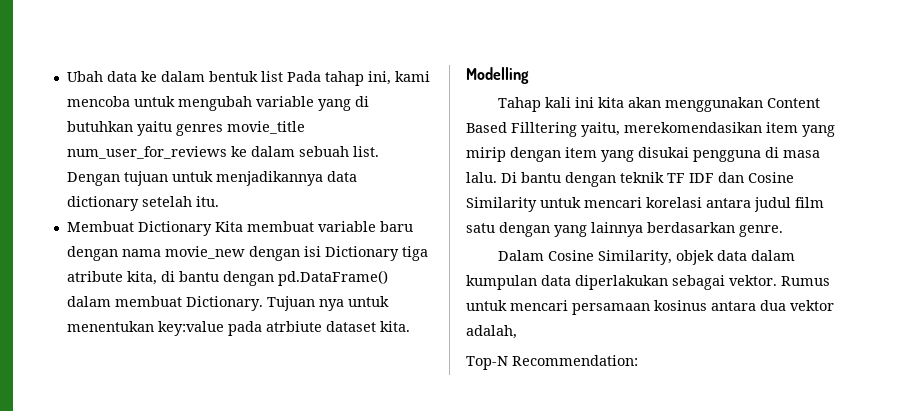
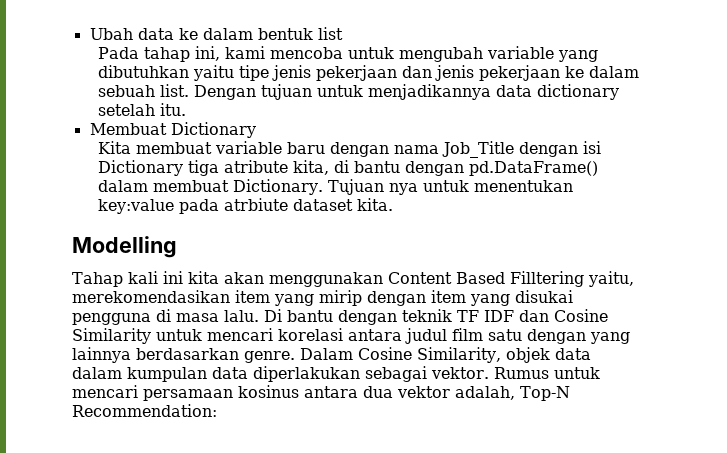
- Ubah data ke dalam bentuk list Pada tahap ini, kami mencoba untuk mengubah variable yang di butuhkan yaitu genres movie_title num_user_for_reviews ke dalam sebuah list.
+ Ubah data ke dalam bentuk list
+ Pada tahap ini, kami mencoba untuk mengubah variable yang dibutuhkan yaitu tipe jenis pekerjaan dan jenis pekerjaan ke dalam sebuah list.
- Membuat Dictionary Kita membuat variable baru dengan nama movie_new dengan isi Dictionary tiga atribute kita, di bantu dengan pd.DataFrame() dalam membuat Dictionary.
+ Membuat Dictionary
+ Kita membuat variable baru dengan nama Job_Title dengan isi Dictionary tiga atribute kita, di bantu dengan pd.DataFrame() dalam membuat Dictionary.
- Di bantu dengan teknik TF IDF dan Cosine Similarity untuk mencari korelasi antara judul film satu dengan yang lainnya berdasarkan genre.
- Dalam Cosine Similarity, objek data dalam kumpulan data diperlakukan sebagai vektor.
+ Di bantu dengan teknik TF IDF dan Cosine Similarity untuk mencari korelasi antara judul film satu dengan yang lainnya berdasarkan genre. Dalam Cosine Similarity, objek data dalam kumpulan data diperlakukan sebagai vektor.
- Rumus untuk mencari persamaan kosinus antara dua vektor adalah,
- Top-N Recommendation:
+ Rumus untuk mencari persamaan kosinus antara dua vektor adalah, Top-N Recommendation:

